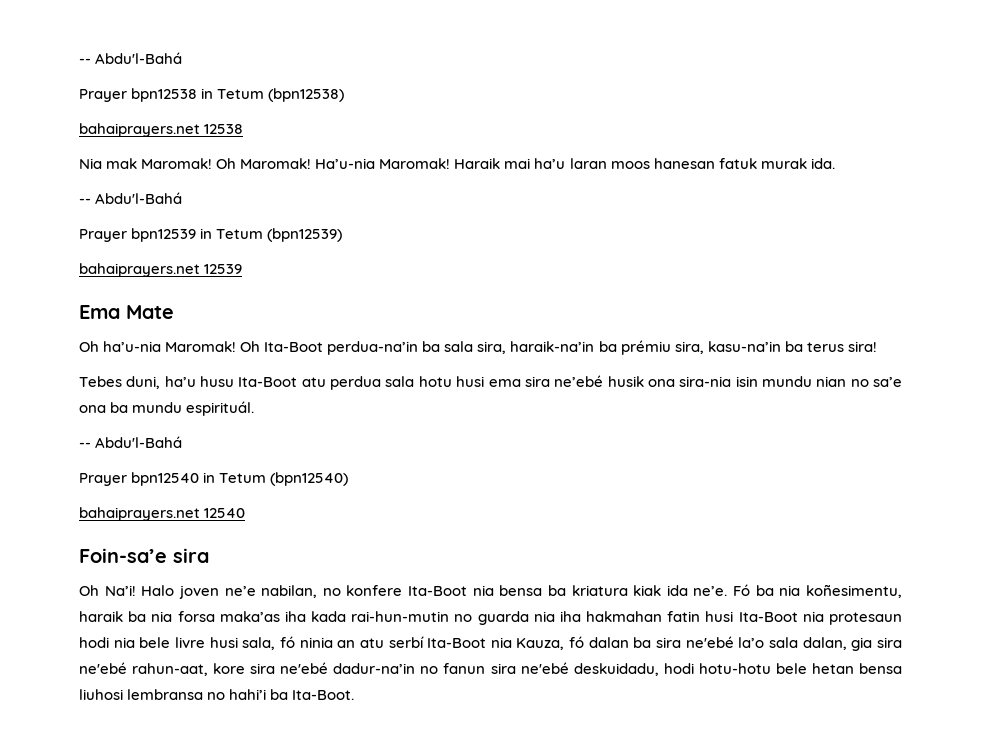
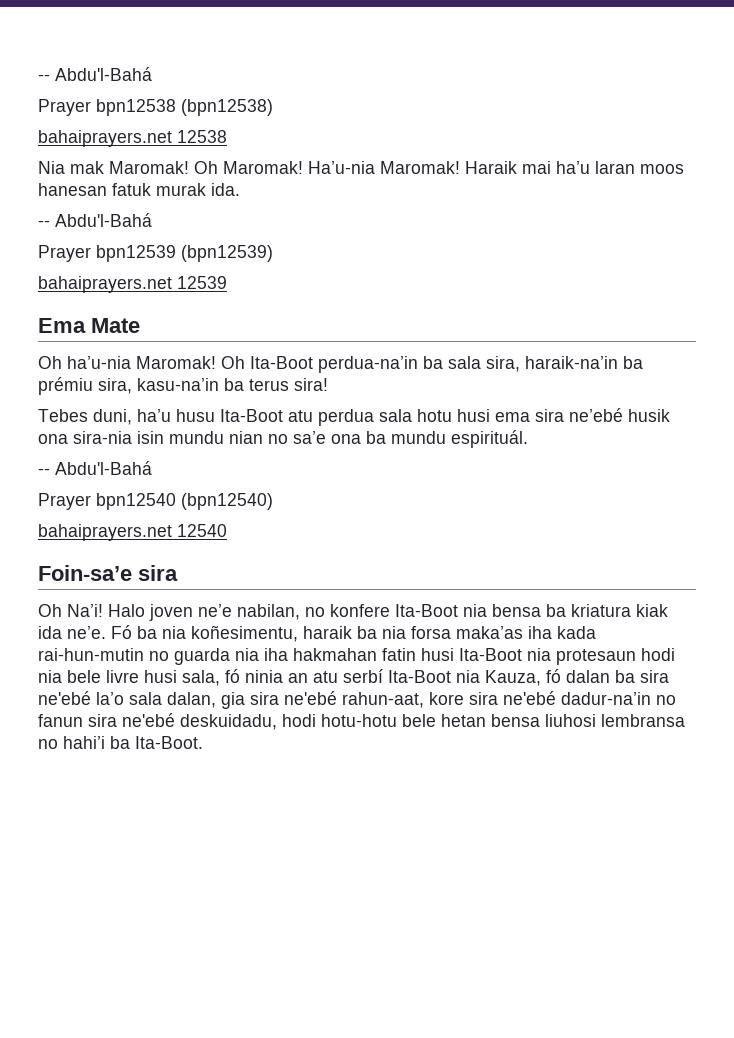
- Prayer bpn12538 in Tetum (bpn12538)
+ Prayer bpn12538 (bpn12538)
- Prayer bpn12539 in Tetum (bpn12539)
+ Prayer bpn12539 (bpn12539)
- Prayer bpn12540 in Tetum (bpn12540)
+ Prayer bpn12540 (bpn12540)

